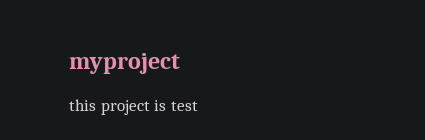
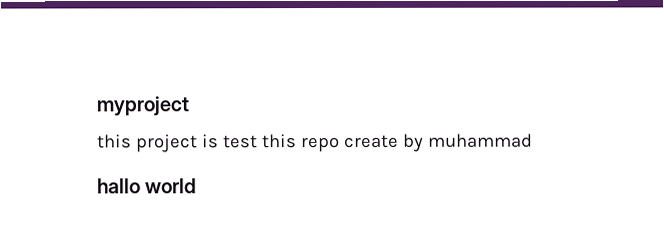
- this project is test
+ this project is test this repo create by muhammad
+ hallo world

